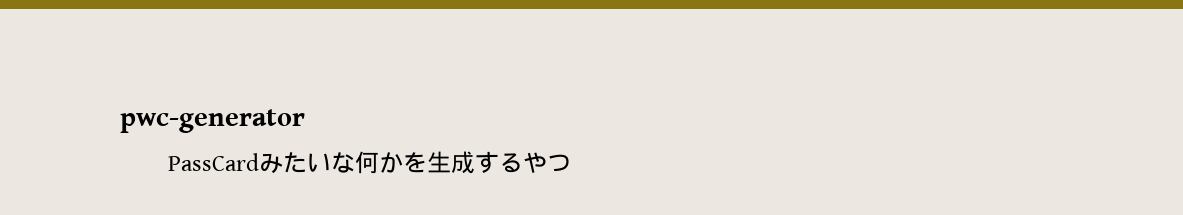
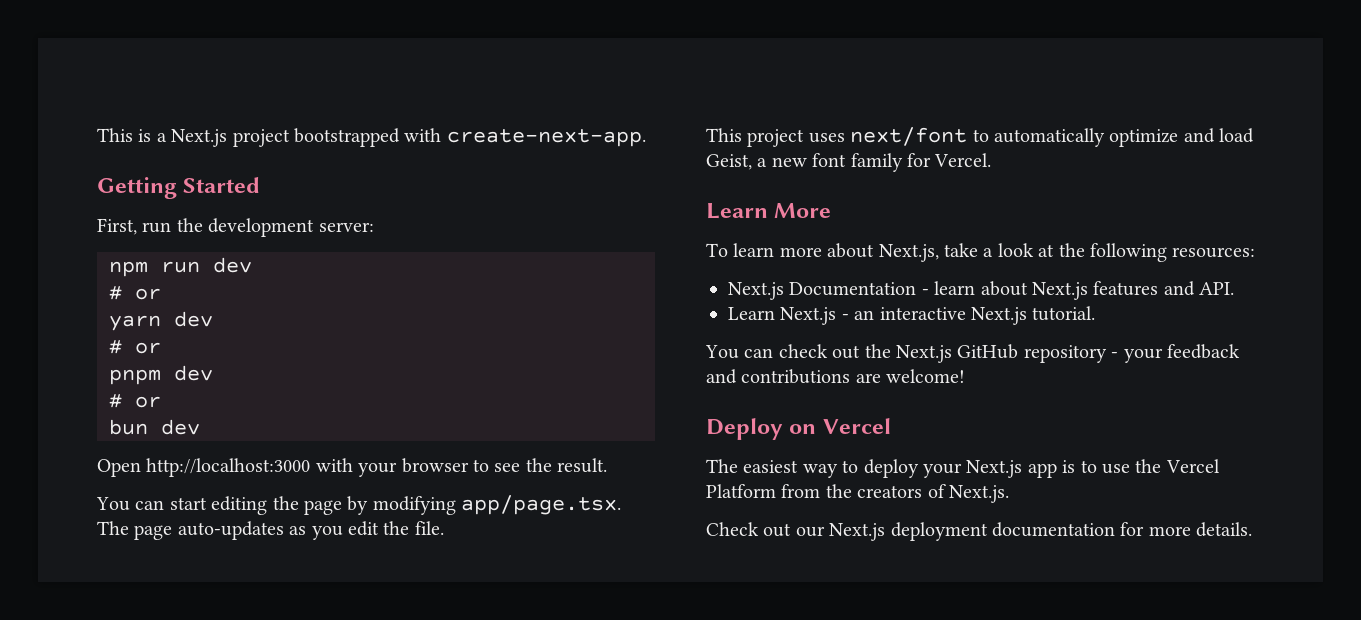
- pwc-generator
- PassCardみたいな何かを生成するやつ
+ This is a Next.js project bootstrapped with create-next-app.
+ Getting Started
+ First, run the development server:
+ npm run dev
+ # or
+ yarn dev
+ # or
+ pnpm dev
+ # or
+ bun dev
+ Open http://localhost:3000 with your browser to see the result.
+ You can start editing the page by modifying app/page.tsx. The page auto-updates as you edit the file.
+ This project uses next/font to automatically optimize and load Geist, a new font family for Vercel.
+ Learn More
+ To learn more about Next.js, take a look at the following resources:
+ Next.js Documentation - learn about Next.js features and API.
+ Learn Next.js - an interactive Next.js tutorial.
+ You can check out the Next.js GitHub repository - your feedback and contributions are welcome!
+ Deploy on Vercel
+ The easiest way to deploy your Next.js app is to use the Vercel Platform from the creators of Next.js.
+ Check out our Next.js deployment documentation for more details.

